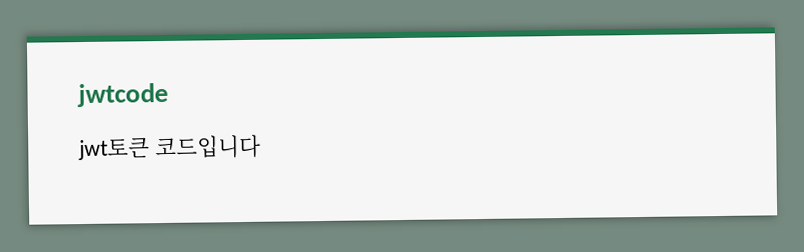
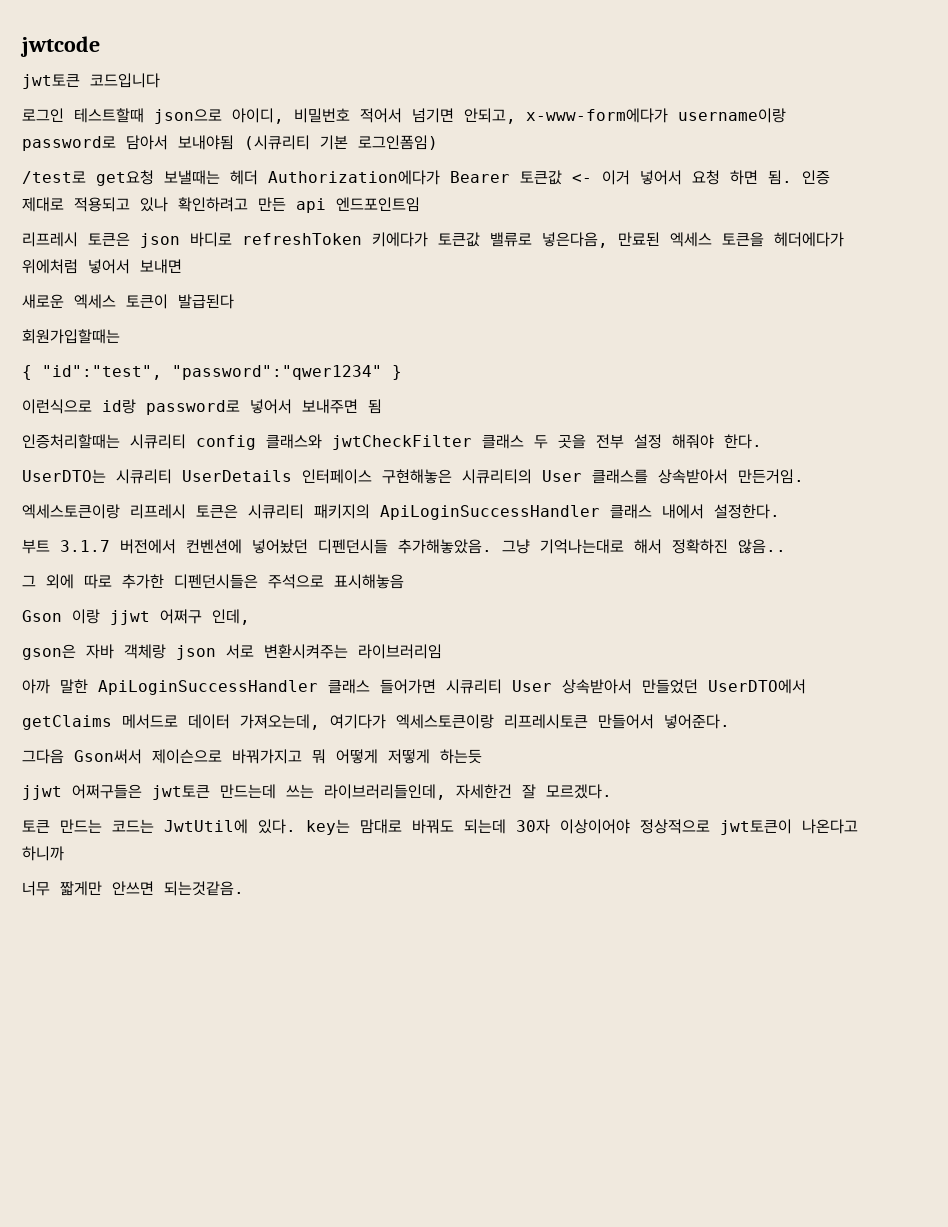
+ 로그인 테스트할때 json으로 아이디, 비밀번호 적어서 넘기면 안되고, x-www-form에다가 username이랑 password로 담아서 보내야됨 (시큐리티 기본 로그인폼임)
+ /test로 get요청 보낼때는 헤더 Authorization에다가 Bearer 토큰값 <- 이거 넣어서 요청 하면 됨. 인증 제대로 적용되고 있나 확인하려고 만든 api 엔드포인트임
+ 리프레시 토큰은 json 바디로 refreshToken 키에다가 토큰값 밸류로 넣은다음, 만료된 엑세스 토큰을 헤더에다가 위에처럼 넣어서 보내면
+ 새로운 엑세스 토큰이 발급된다
+ 회원가입할때는
+ { "id":"test", "password":"qwer1234" }
+ 이런식으로 id랑 password로 넣어서 보내주면 됨
+ 인증처리할때는 시큐리티 config 클래스와 jwtCheckFilter 클래스 두 곳을 전부 설정 해줘야 한다.
+ UserDTO는 시큐리티 UserDetails 인터페이스 구현해놓은 시큐리티의 User 클래스를 상속받아서 만든거임.
+ 엑세스토큰이랑 리프레시 토큰은 시큐리티 패키지의 ApiLoginSuccessHandler 클래스 내에서 설정한다.
+ 부트 3.1.7 버전에서 컨벤션에 넣어놨던 디펜던시들 추가해놓았음. 그냥 기억나는대로 해서 정확하진 않음..
+ 그 외에 따로 추가한 디펜던시들은 주석으로 표시해놓음
+ Gson 이랑 jjwt 어쩌구 인데,
+ gson은 자바 객체랑 json 서로 변환시켜주는 라이브러리임
+ 아까 말한 ApiLoginSuccessHandler 클래스 들어가면 시큐리티 User 상속받아서 만들었던 UserDTO에서
+ getClaims 메서드로 데이터 가져오는데, 여기다가 엑세스토큰이랑 리프레시토큰 만들어서 넣어준다.
+ 그다음 Gson써서 제이슨으로 바꿔가지고 뭐 어떻게 저떻게 하는듯
+ jjwt 어쩌구들은 jwt토큰 만드는데 쓰는 라이브러리들인데, 자세한건 잘 모르겠다.
+ 토큰 만드는 코드는 JwtUtil에 있다. key는 맘대로 바꿔도 되는데 30자 이상이어야 정상적으로 jwt토큰이 나온다고 하니까
+ 너무 짧게만 안쓰면 되는것같음.

